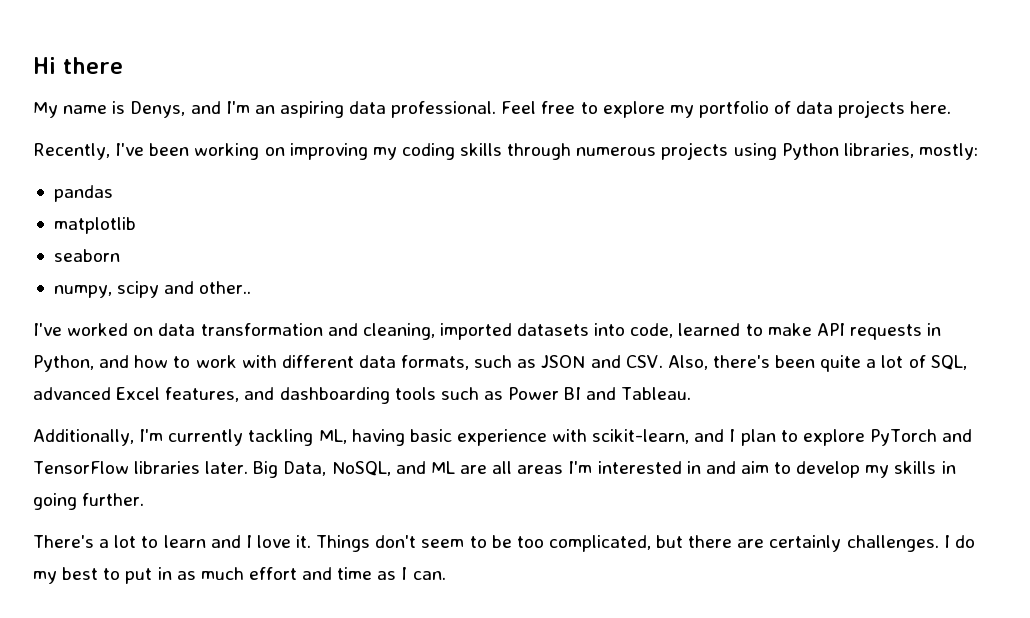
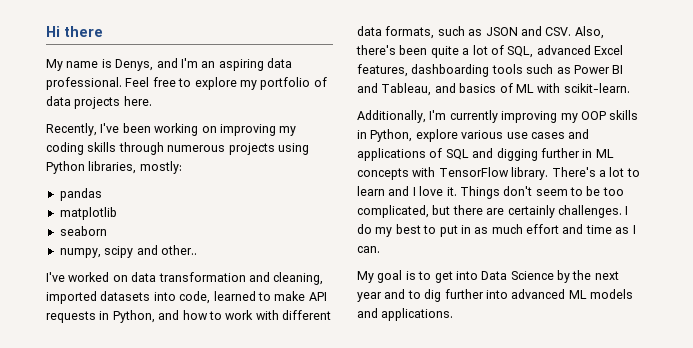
- I've worked on data transformation and cleaning, imported datasets into code, learned to make API requests in Python, and how to work with different data formats, such as JSON and CSV. Also, there's been quite a lot of SQL, advanced Excel features, and dashboarding tools such as Power BI and Tableau.
- Additionally, I'm currently tackling ML, having basic experience with scikit-learn, and I plan to explore PyTorch and TensorFlow libraries later. Big Data, NoSQL, and ML are all areas I'm interested in and aim to develop my skills in going further.
- There's a lot to learn and I love it.
+ I've worked on data transformation and cleaning, imported datasets into code, learned to make API requests in Python, and how to work with different data formats, such as JSON and CSV. Also, there's been quite a lot of SQL, advanced Excel features, dashboarding tools such as Power BI and Tableau, and basics of ML with scikit-learn.
+ Additionally, I'm currently improving my OOP skills in Python, explore various use cases and applications of SQL and digging further in ML concepts with TensorFlow library. There's a lot to learn and I love it.
+ My goal is to get into Data Science by the next year and to dig further into advanced ML models and applications.

